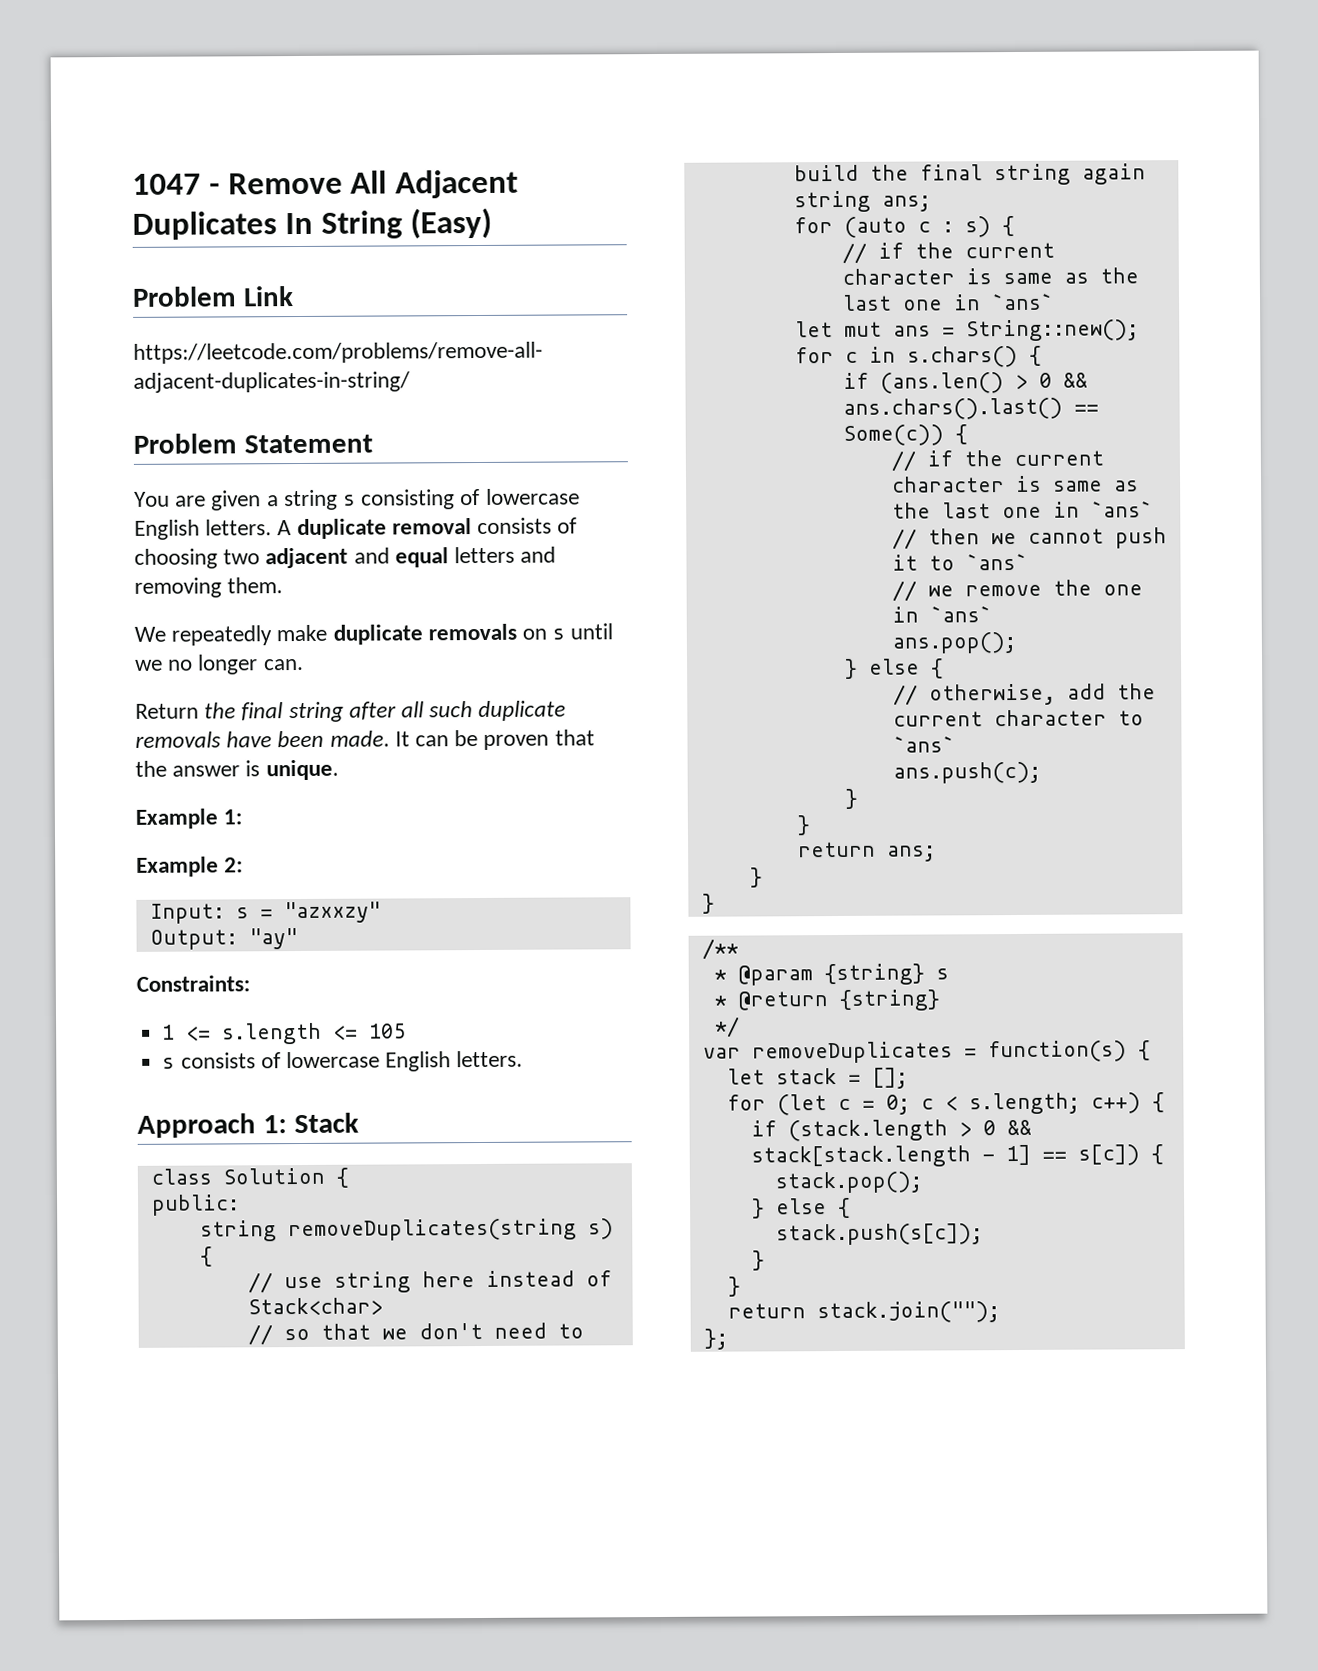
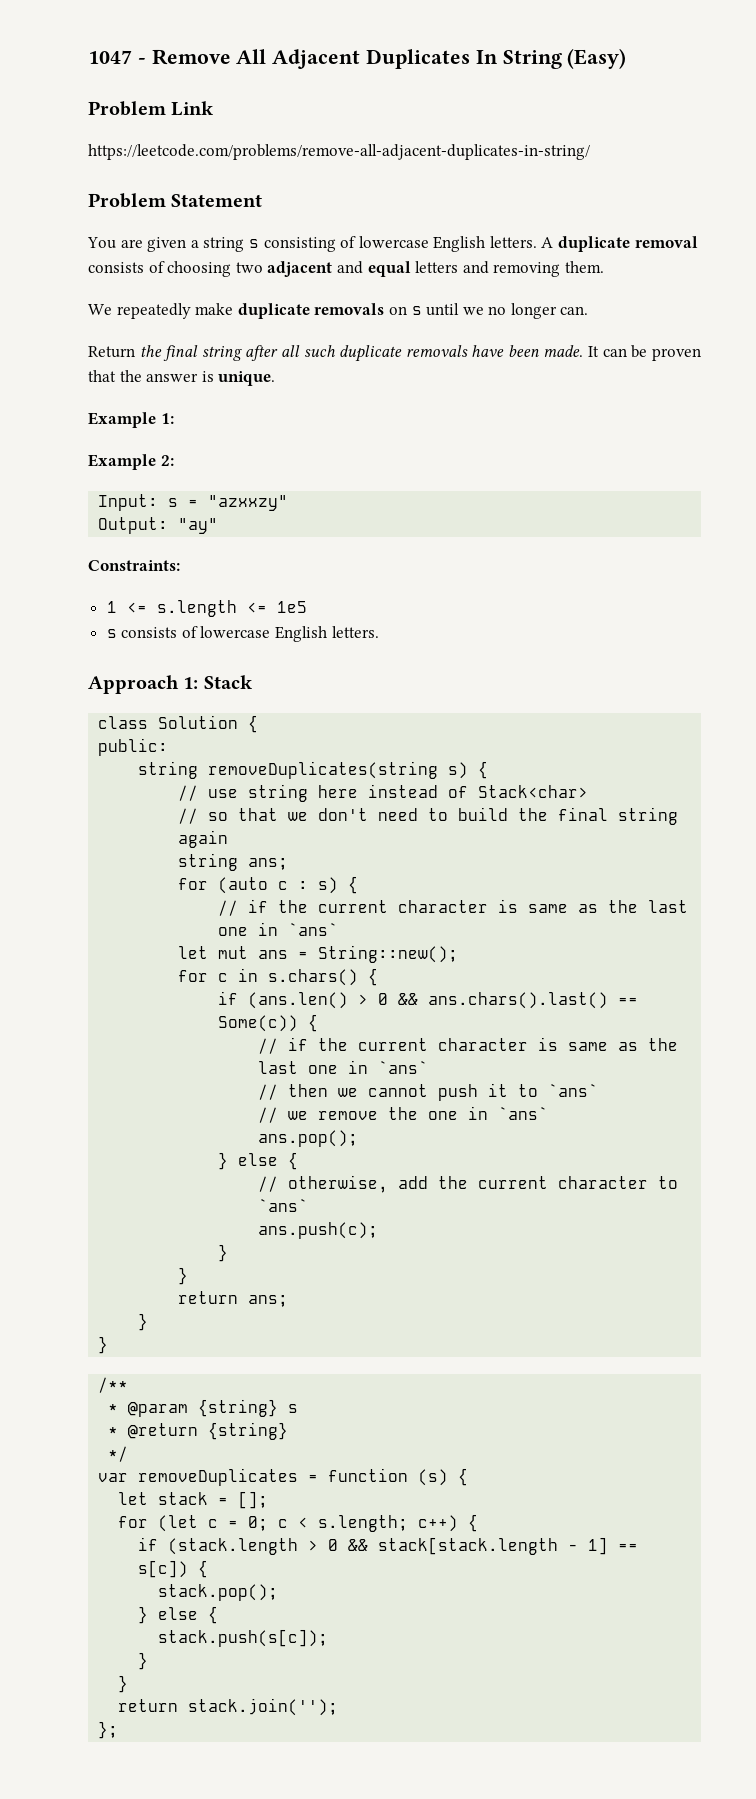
- 1 <= s.length <= 105
+ 1 <= s.length <= 1e5
- var removeDuplicates = function(s) {
+ var removeDuplicates = function (s) {
- return stack.join("");
+ return stack.join('');

